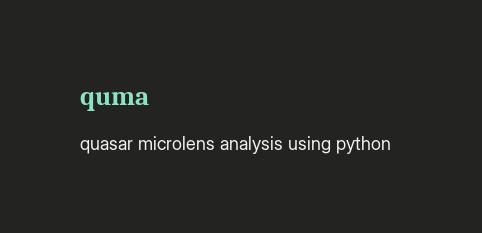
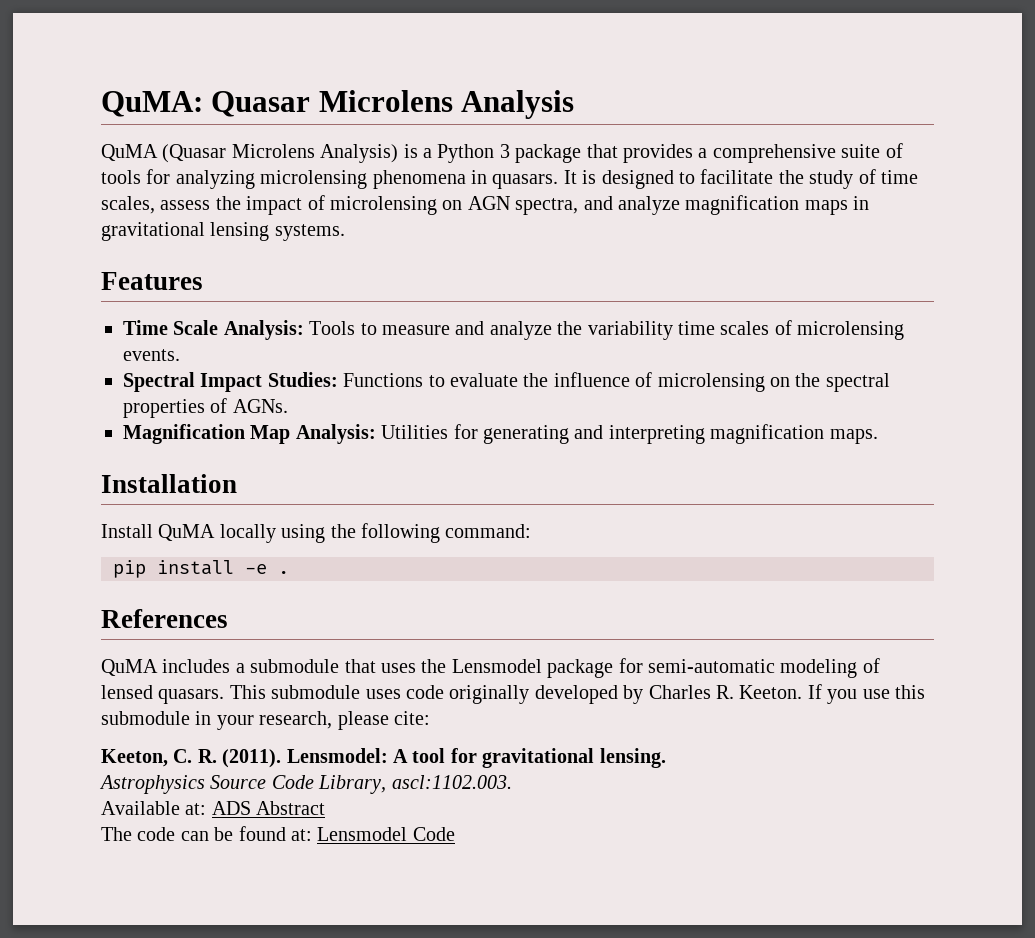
- quma
- quasar microlens analysis using python
+ QuMA: Quasar Microlens Analysis
+ QuMA (Quasar Microlens Analysis) is a Python 3 package that provides a comprehensive suite of tools for analyzing microlensing phenomena in quasars. It is designed to facilitate the study of time scales, assess the impact of microlensing on AGN spectra, and analyze magnification maps in gravitational lensing systems.
+ Features
+ Time Scale Analysis: Tools to measure and analyze the variability time scales of microlensing events.
+ Spectral Impact Studies: Functions to evaluate the influence of microlensing on the spectral properties of AGNs.
+ Magnification Map Analysis: Utilities for generating and interpreting magnification maps.
+ Installation
+ Install QuMA locally using the following command:
+ pip install -e .
+ References
+ QuMA includes a submodule that uses the Lensmodel package for semi-automatic modeling of lensed quasars. This submodule uses code originally developed by Charles R. Keeton. If you use this submodule in your research, please cite:
+ Keeton, C. R. (2011). Lensmodel: A tool for gravitational lensing.
+ Astrophysics Source Code Library, ascl:1102.003.
+ Available at: ADS Abstract
+ The code can be found at: Lensmodel Code

